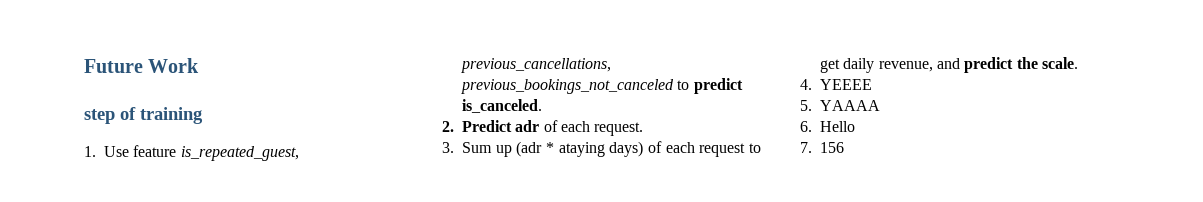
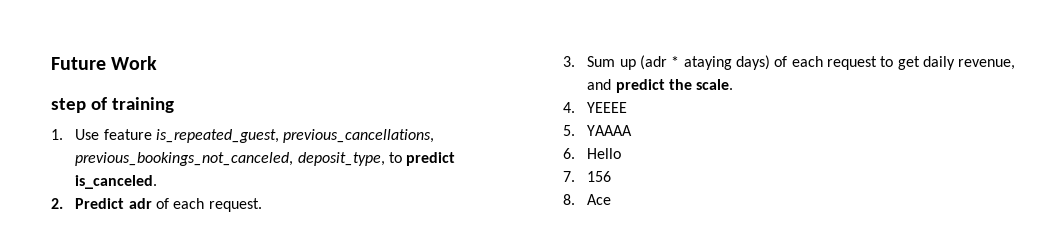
- 1. Use feature is_repeated_guest, previous_cancellations, previous_bookings_not_canceled to predict is_canceled.
+ 1. Use feature is_repeated_guest, previous_cancellations, previous_bookings_not_canceled, deposit_type, to predict is_canceled.
+ 8. Ace

